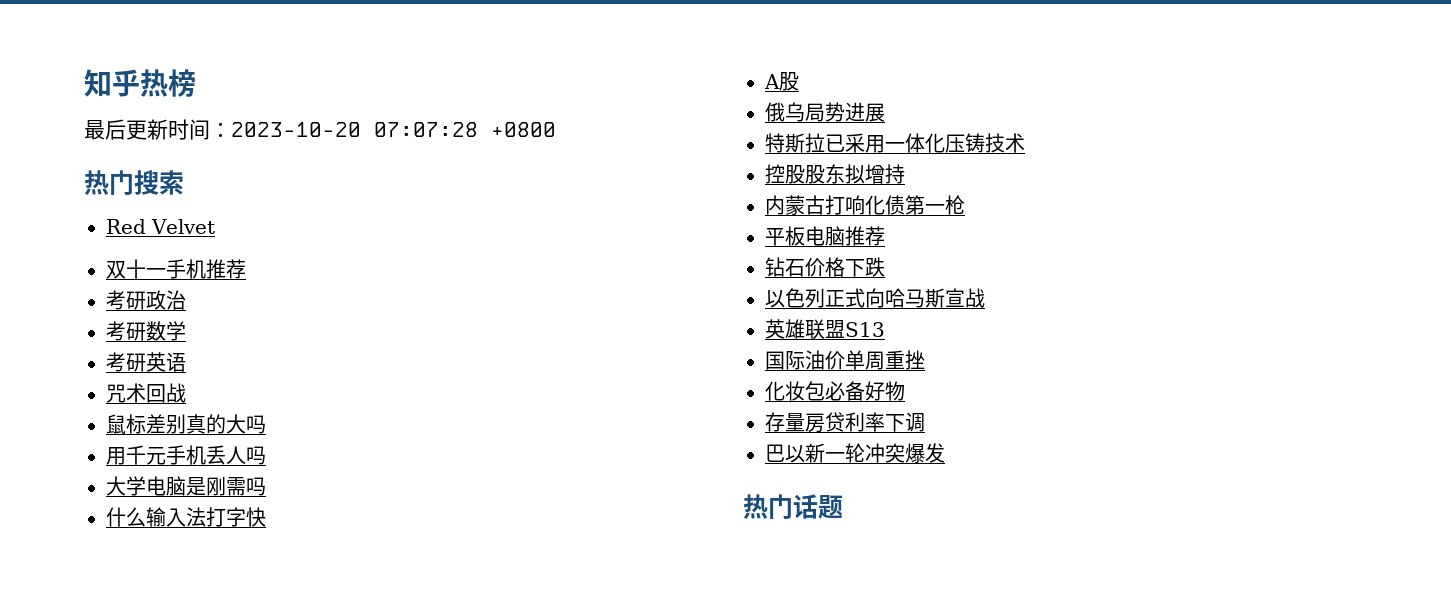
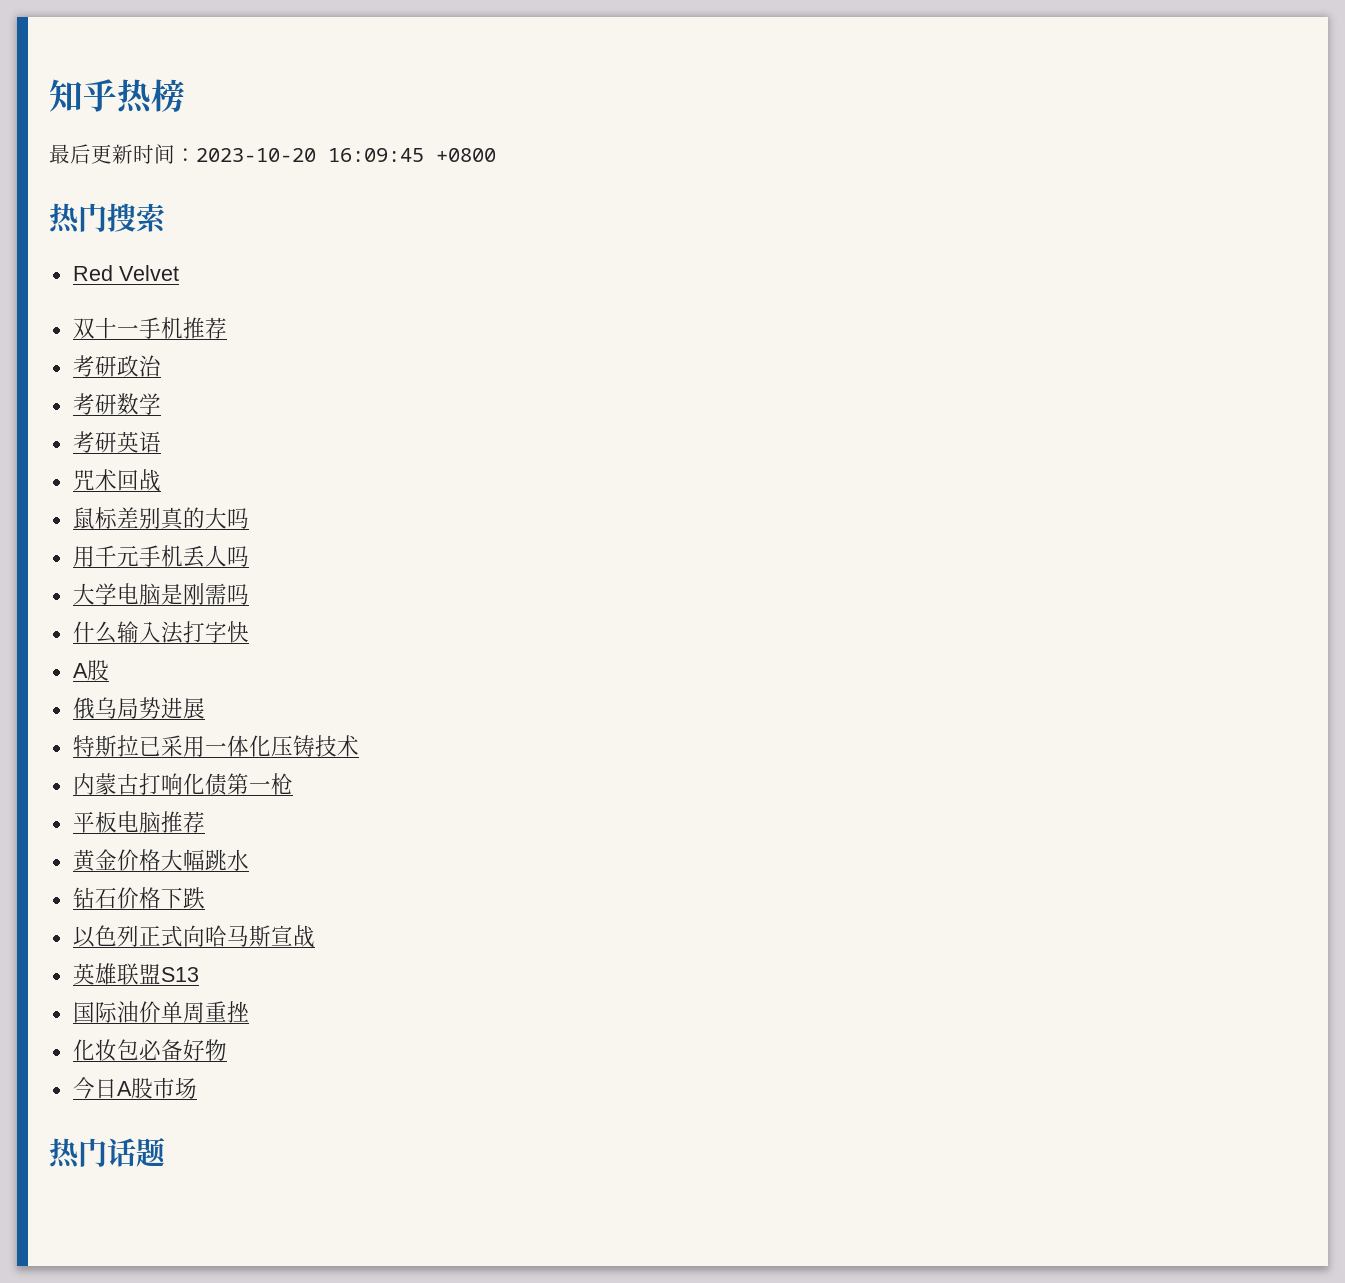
- 最后更新时间：2023-10-20 07:07:28 +0800
+ 最后更新时间：2023-10-20 16:09:45 +0800
- 控股股东拟增持
+ 黄金价格大幅跳水
- 存量房贷利率下调
- 巴以新一轮冲突爆发
+ 今日A股市场

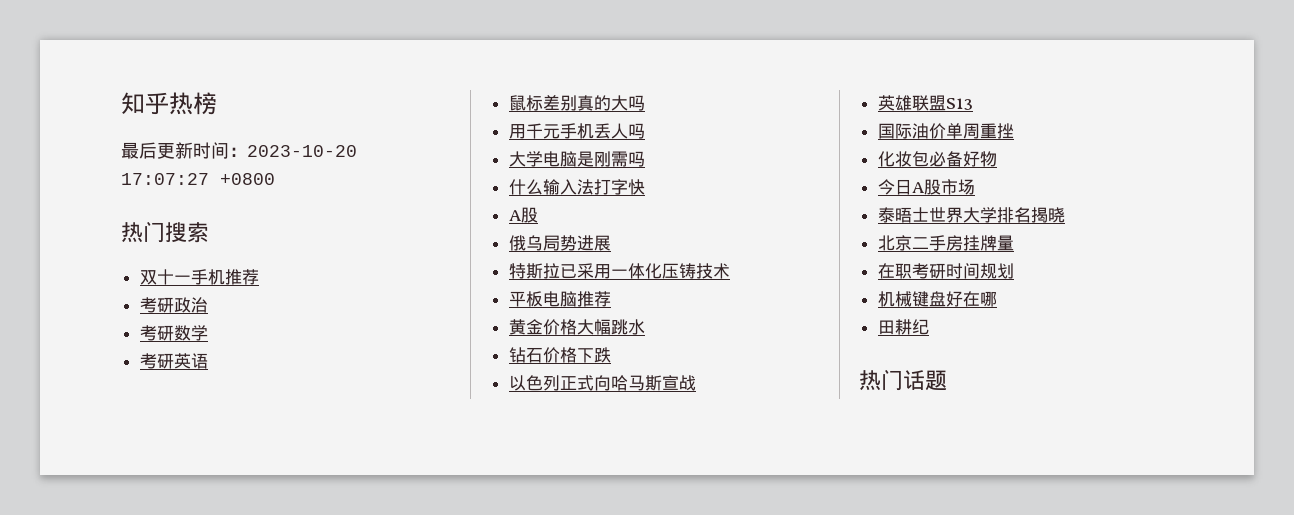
- 最后更新时间：2023-10-20 16:09:45 +0800
+ 最后更新时间：2023-10-20 17:07:27 +0800
- Red Velvet
- 咒术回战
- 内蒙古打响化债第一枪
+ 泰晤士世界大学排名揭晓
+ 北京二手房挂牌量
+ 在职考研时间规划
+ 机械键盘好在哪
+ 田耕纪

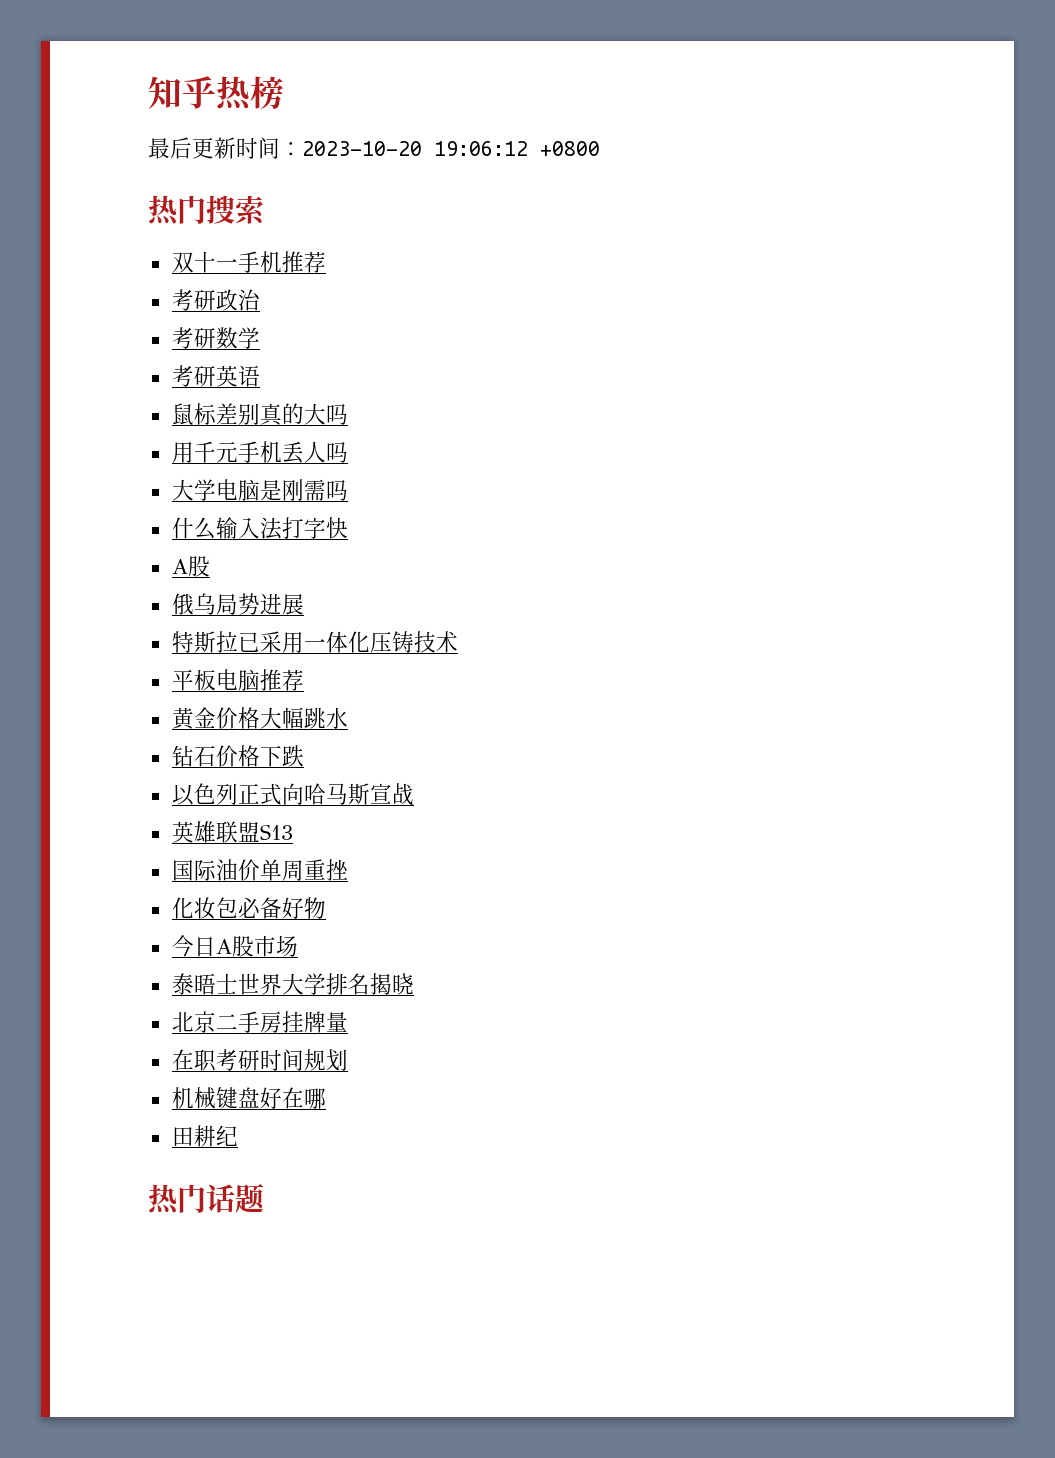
- 最后更新时间：2023-10-20 17:07:27 +0800
+ 最后更新时间：2023-10-20 19:06:12 +0800

